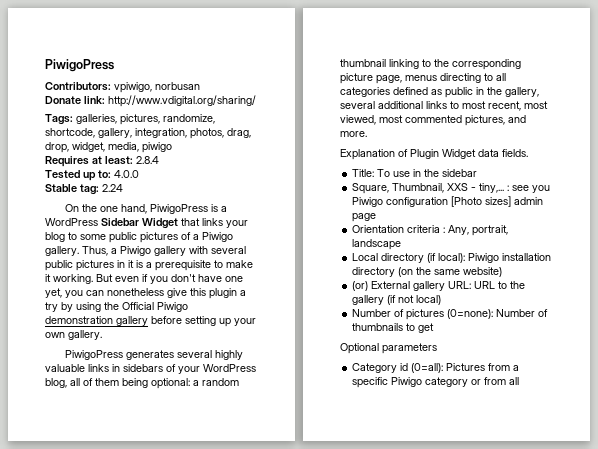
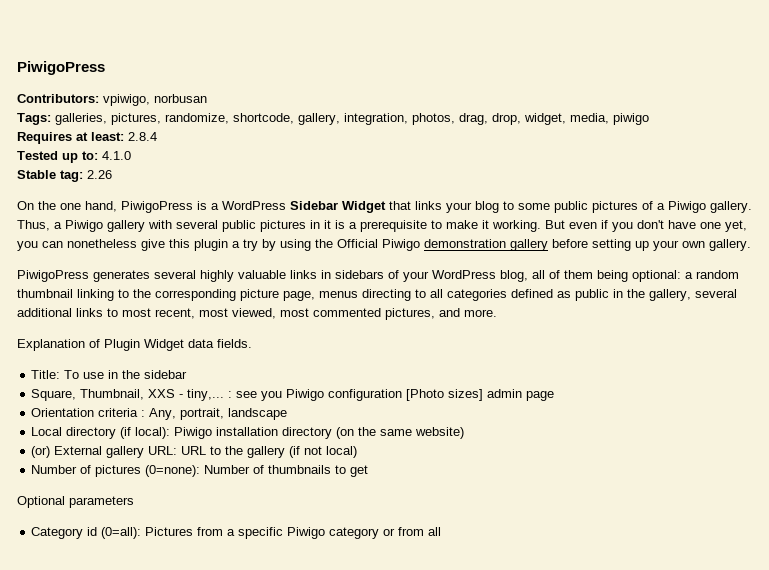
- Donate link: http://www.vdigital.org/sharing/
- Tested up to: 4.0.0
+ Tested up to: 4.1.0
- Stable tag: 2.24
+ Stable tag: 2.26

